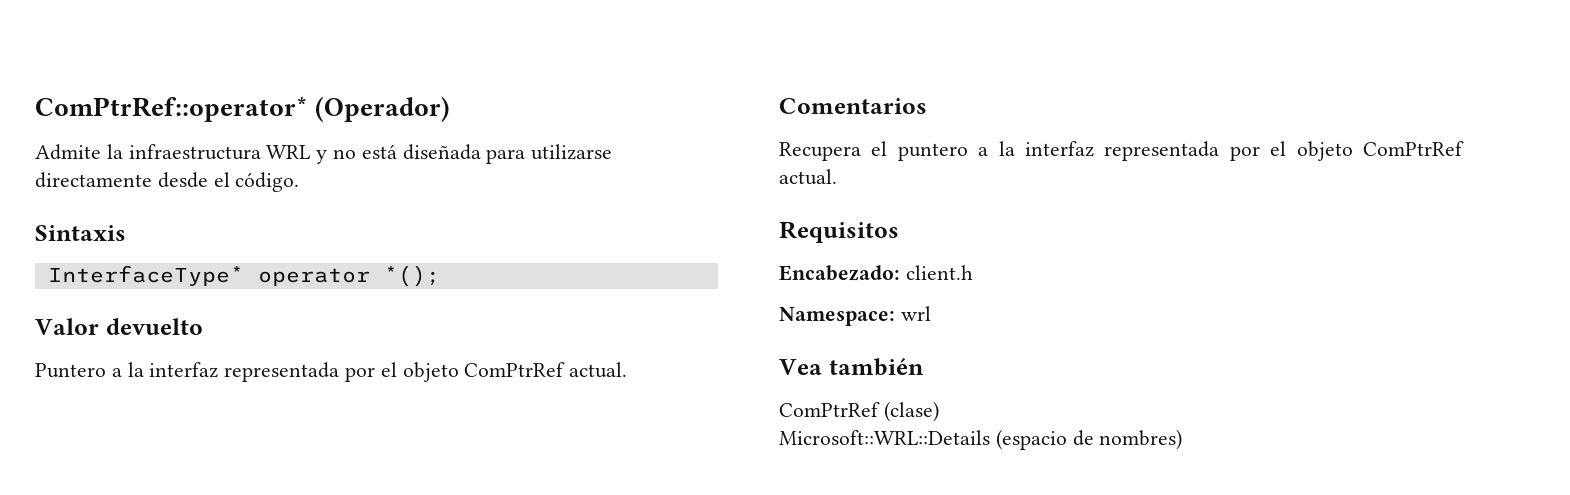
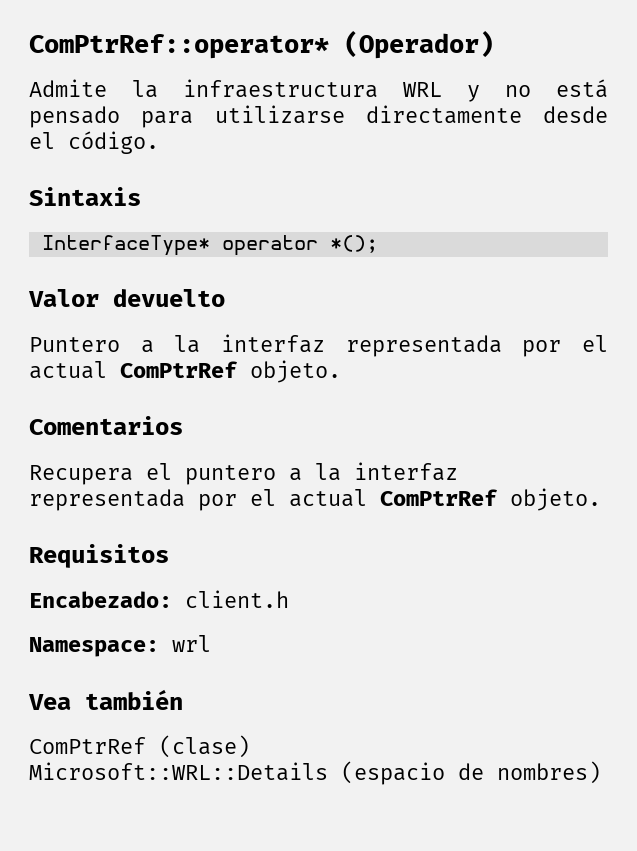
- Admite la infraestructura WRL y no está diseñada para utilizarse directamente desde el código.
+ Admite la infraestructura WRL y no está pensado para utilizarse directamente desde el código.
- Puntero a la interfaz representada por el objeto ComPtrRef actual.
+ Puntero a la interfaz representada por el actual ComPtrRef objeto.
- Recupera el puntero a la interfaz representada por el objeto ComPtrRef actual.
+ Recupera el puntero a la interfaz representada por el actual ComPtrRef objeto.

